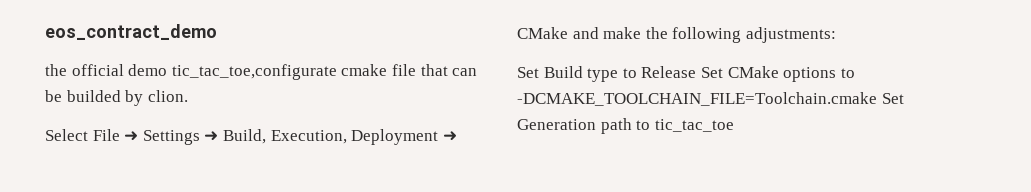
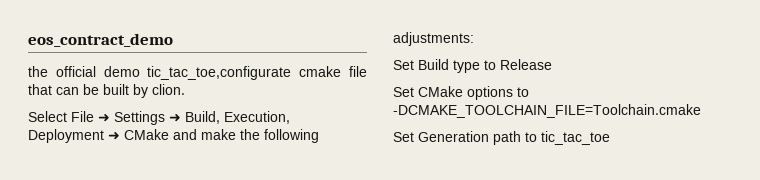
- the official demo tic_tac_toe,configurate cmake file that can be builded by clion.
+ the official demo tic_tac_toe,configurate cmake file that can be built by clion.
- Set Build type to Release Set CMake options to -DCMAKE_TOOLCHAIN_FILE=Toolchain.cmake Set Generation path to tic_tac_toe
+ Set Build type to Release
+ Set CMake options to -DCMAKE_TOOLCHAIN_FILE=Toolchain.cmake
+ Set Generation path to tic_tac_toe

